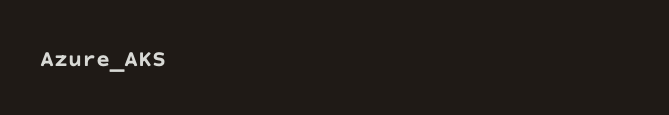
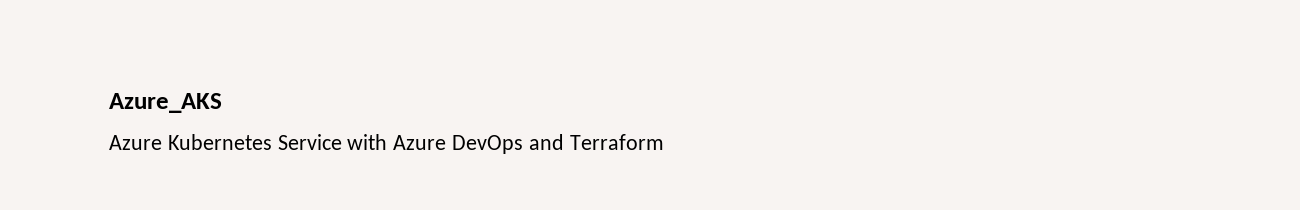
+ Azure Kubernetes Service with Azure DevOps and Terraform

